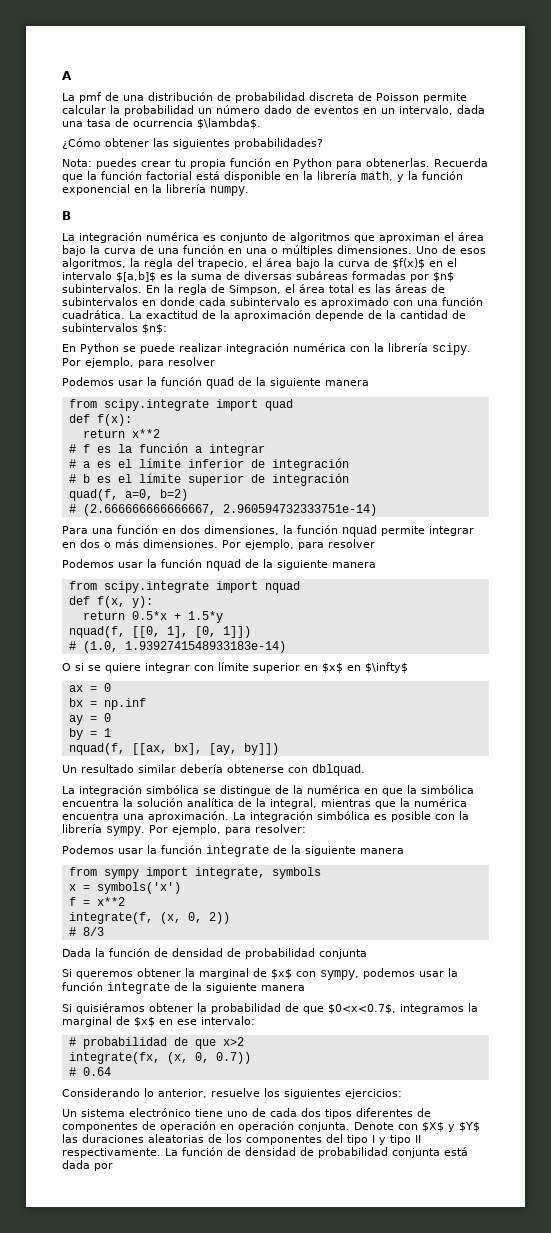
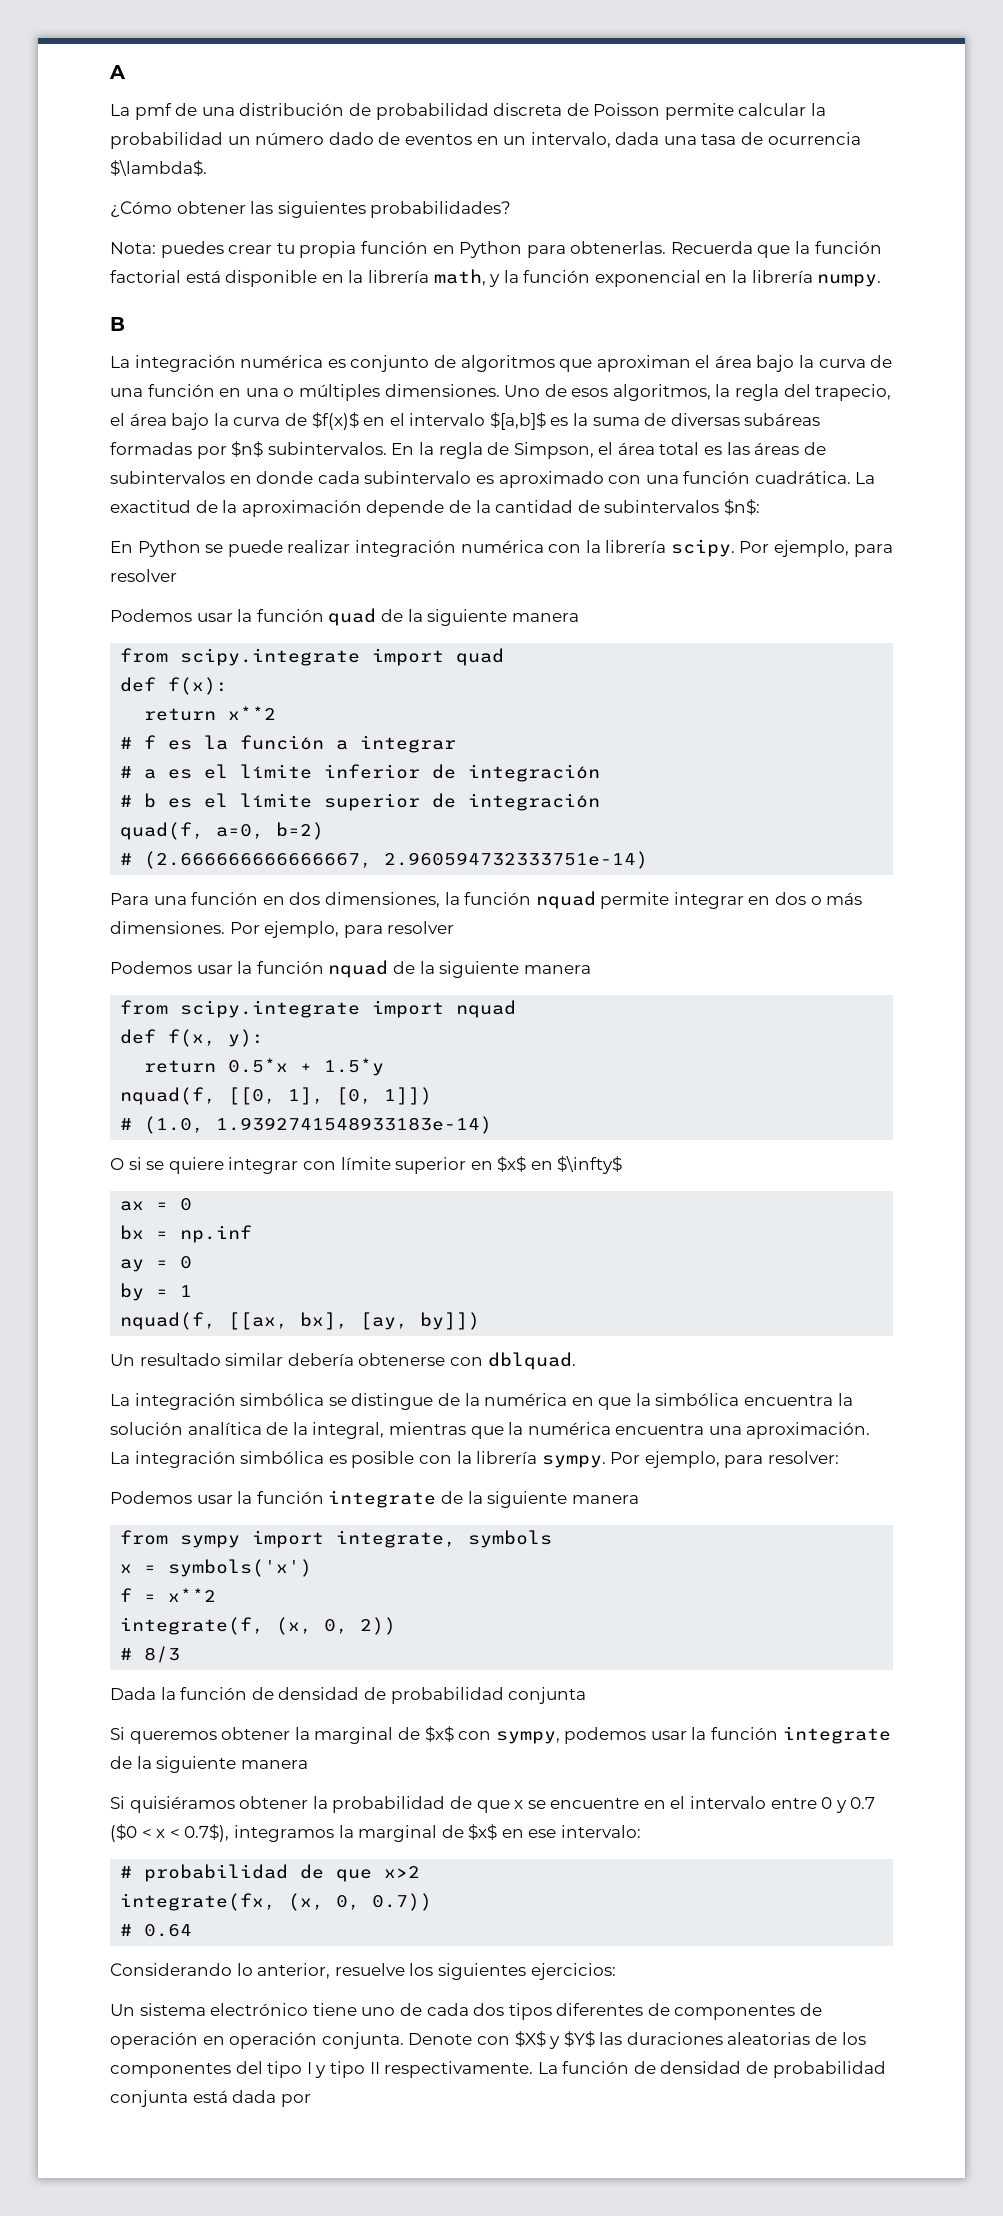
- Si quisiéramos obtener la probabilidad de que $0<x<0.7$, integramos la marginal de $x$ en ese intervalo:
+ Si quisiéramos obtener la probabilidad de que x se encuentre en el intervalo entre 0 y 0.7 ($0 < x < 0.7$), integramos la marginal de $x$ en ese intervalo:

